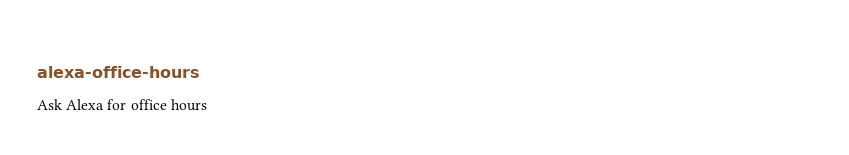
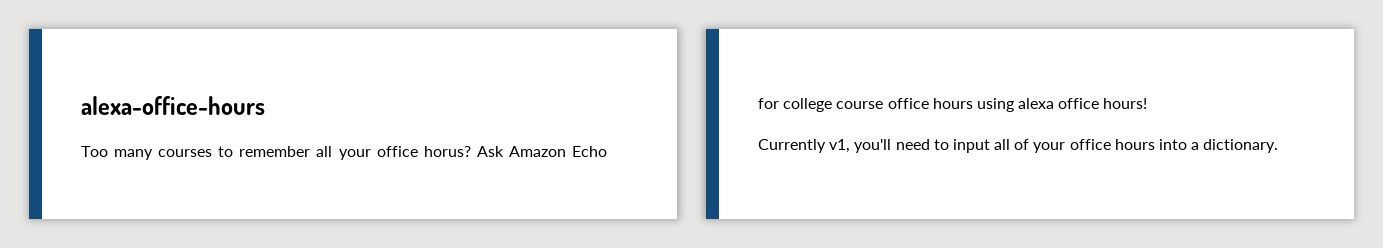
- Ask Alexa for office hours
+ Too many courses to remember all your office horus? Ask Amazon Echo for college course office hours using alexa office hours!
+ Currently v1, you'll need to input all of your office hours into a dictionary.

